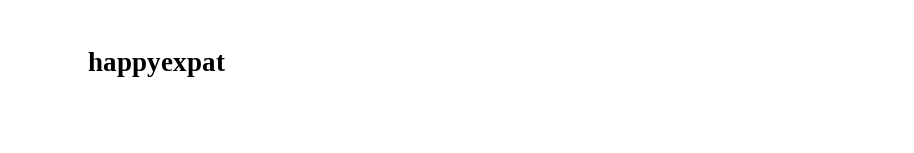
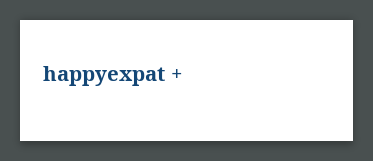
- happyexpat
+ happyexpat +

